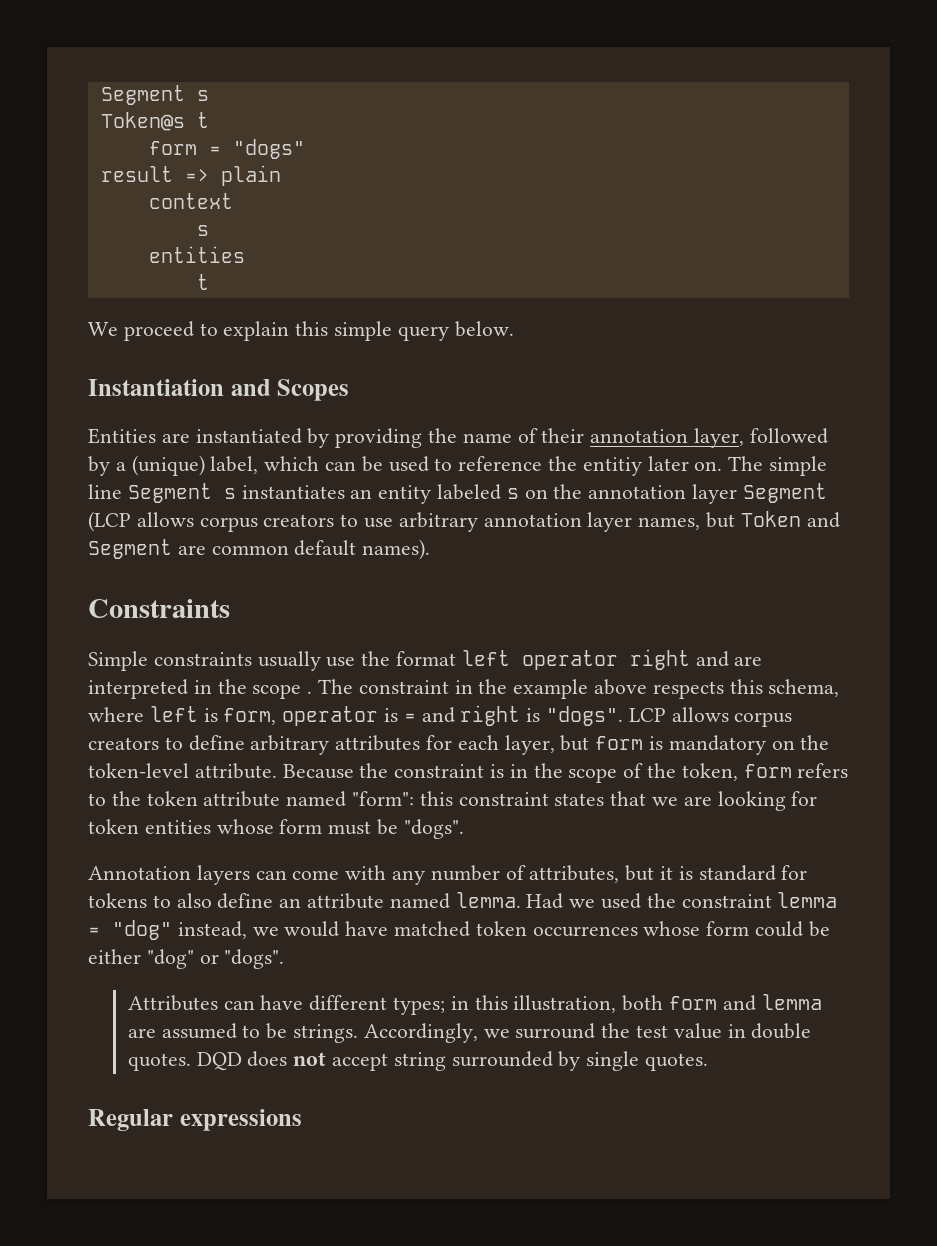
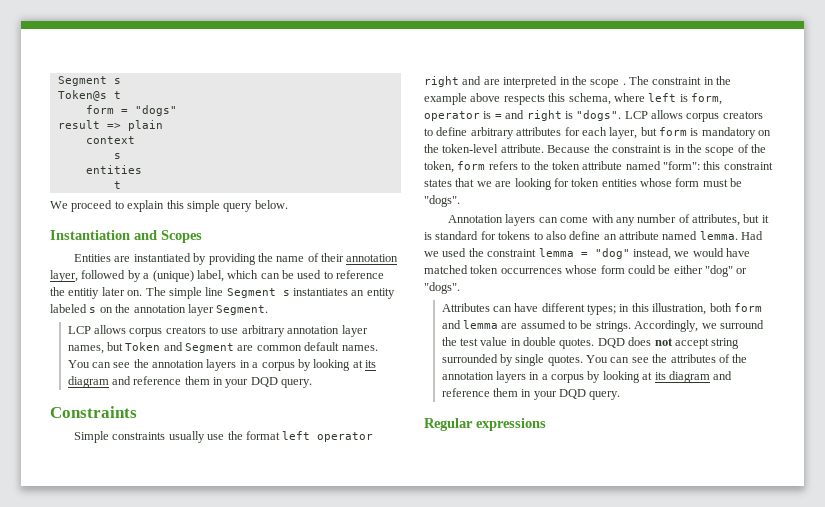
- The simple line Segment s instantiates an entity labeled s on the annotation layer Segment (LCP allows corpus creators to use arbitrary annotation layer names, but Token and Segment are common default names).
+ The simple line Segment s instantiates an entity labeled s on the annotation layer Segment.
+ LCP allows corpus creators to use arbitrary annotation layer names, but Token and Segment are common default names. You can see the annotation layers in a corpus by looking at its diagram and reference them in your DQD query.
+ You can see the attributes of the annotation layers in a corpus by looking at its diagram and reference them in your DQD query.

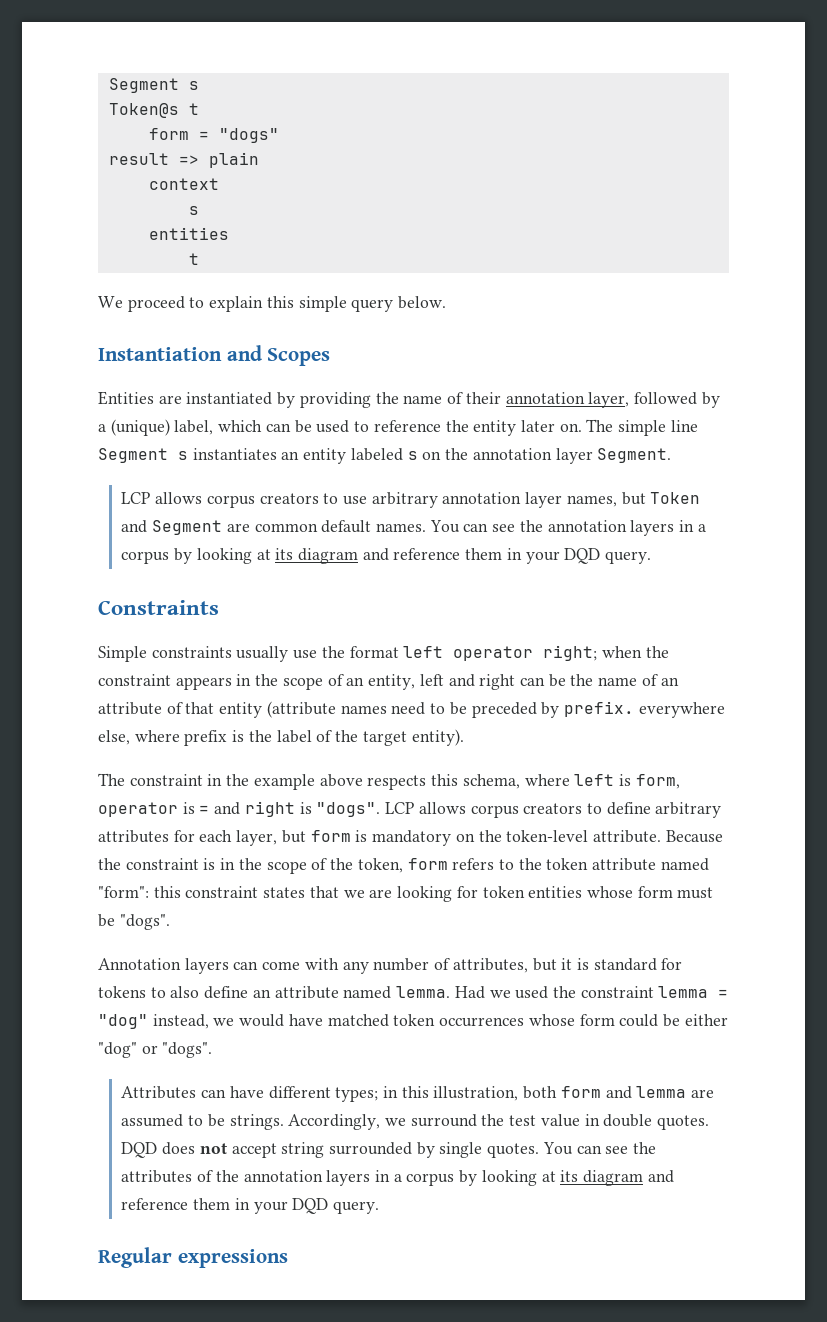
- Entities are instantiated by providing the name of their annotation layer, followed by a (unique) label, which can be used to reference the entitiy later on.
+ Entities are instantiated by providing the name of their annotation layer, followed by a (unique) label, which can be used to reference the entity later on.
- Simple constraints usually use the format left operator right and are interpreted in the scope . The constraint in the example above respects this schema, where left is form, operator is = and right is "dogs".
+ Simple constraints usually use the format left operator right; when the constraint appears in the scope of an entity, left and right can be the name of an attribute of that entity (attribute names need to be preceded by prefix. everywhere else, where prefix is the label of the target entity).
+ The constraint in the example above respects this schema, where left is form, operator is = and right is "dogs".

